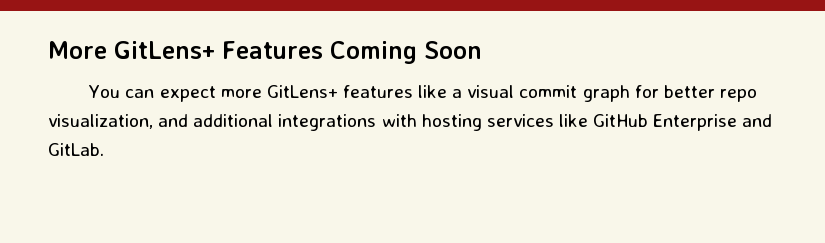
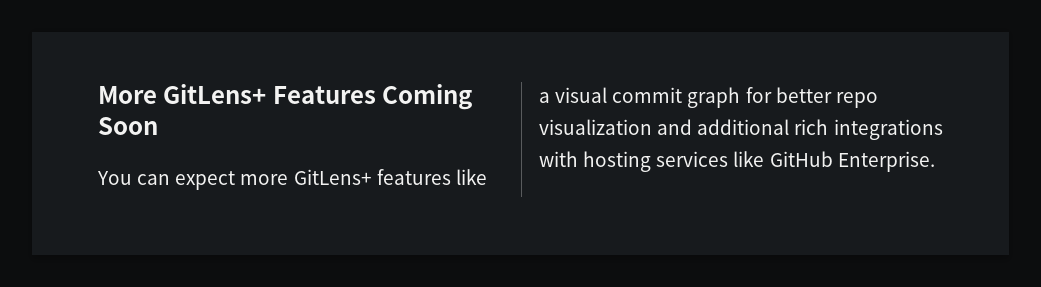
- You can expect more GitLens+ features like a visual commit graph for better repo visualization, and additional integrations with hosting services like GitHub Enterprise and GitLab.
+ You can expect more GitLens+ features like a visual commit graph for better repo visualization and additional rich integrations with hosting services like GitHub Enterprise.

